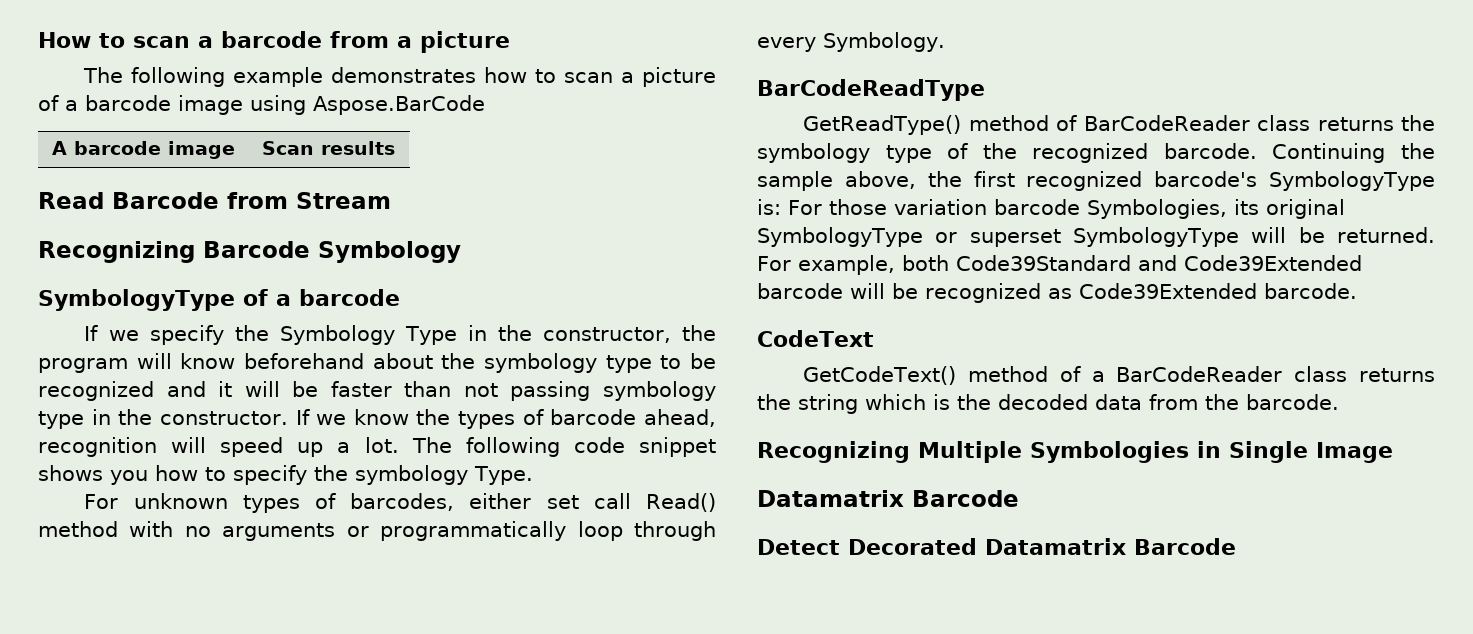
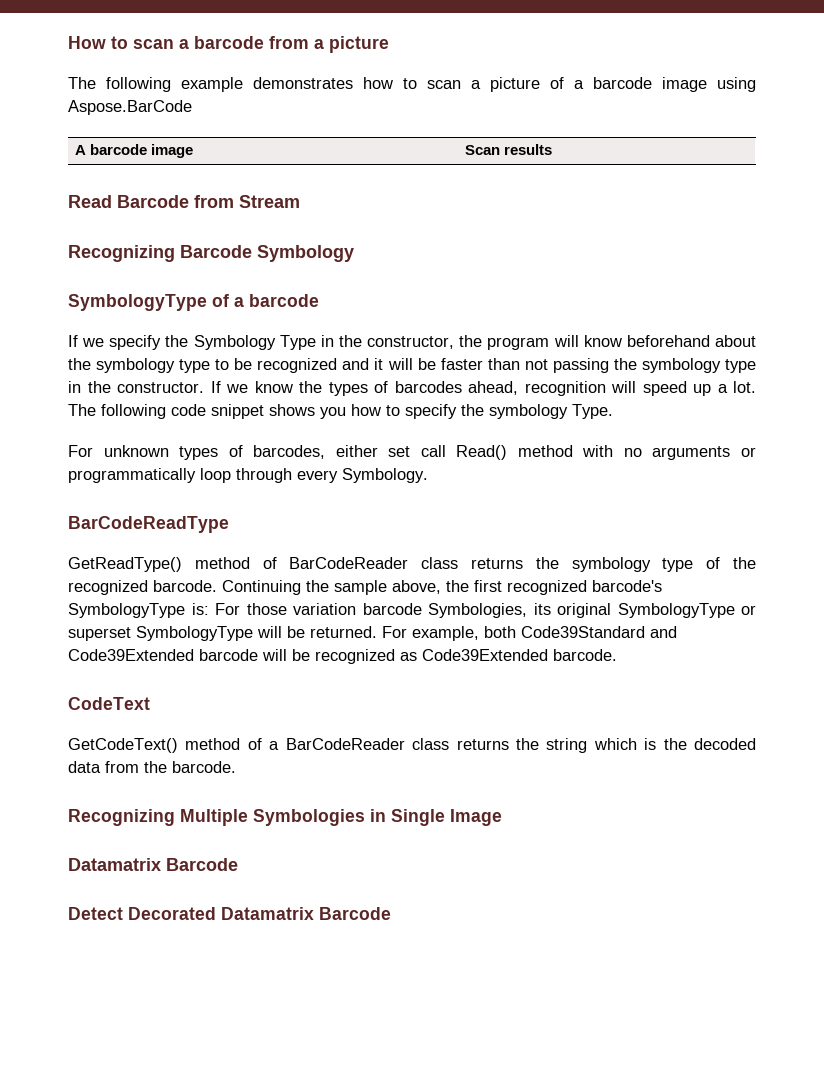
- If we specify the Symbology Type in the constructor, the program will know beforehand about the symbology type to be recognized and it will be faster than not passing symbology type in the constructor.
+ If we specify the Symbology Type in the constructor, the program will know beforehand about the symbology type to be recognized and it will be faster than not passing the symbology type in the constructor.
- If we know the types of barcode ahead, recognition will speed up a lot.
+ If we know the types of barcodes ahead, recognition will speed up a lot.

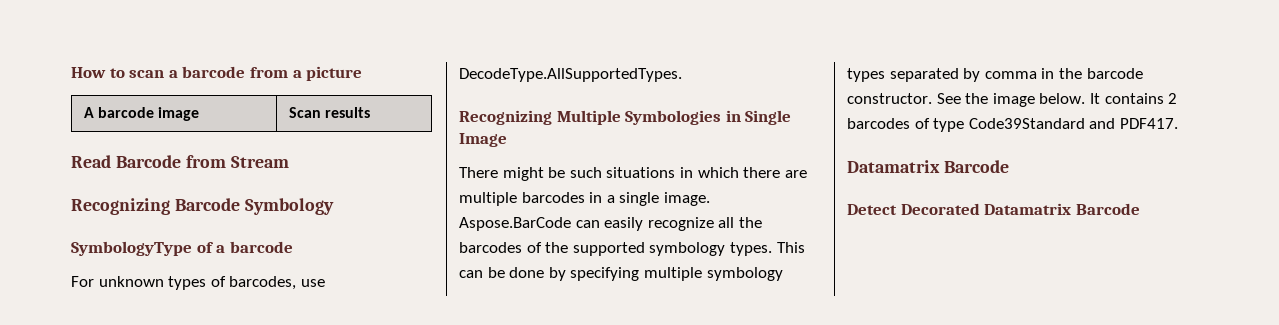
- The following example demonstrates how to scan a picture of a barcode image using Aspose.BarCode
- If we specify the Symbology Type in the constructor, the program will know beforehand about the symbology type to be recognized and it will be faster than not passing the symbology type in the constructor. If we know the types of barcodes ahead, recognition will speed up a lot. The following code snippet shows you how to specify the symbology Type.
- For unknown types of barcodes, either set call Read() method with no arguments or programmatically loop through every Symbology.
- BarCodeReadType
- GetReadType() method of BarCodeReader class returns the symbology type of the recognized barcode. Continuing the sample above, the first recognized barcode's SymbologyType is: For those variation barcode Symbologies, its original SymbologyType or superset SymbologyType will be returned. For example, both Code39Standard and Code39Extended barcode will be recognized as Code39Extended barcode.
- CodeText
- GetCodeText() method of a BarCodeReader class returns the string which is the decoded data from the barcode.
+ For unknown types of barcodes, use DecodeType.AllSupportedTypes.
+ There might be such situations in which there are multiple barcodes in a single image. Aspose.BarCode can easily recognize all the barcodes of the supported symbology types. This can be done by specifying multiple symbology types separated by comma in the barcode constructor. See the image below. It contains 2 barcodes of type Code39Standard and PDF417.

